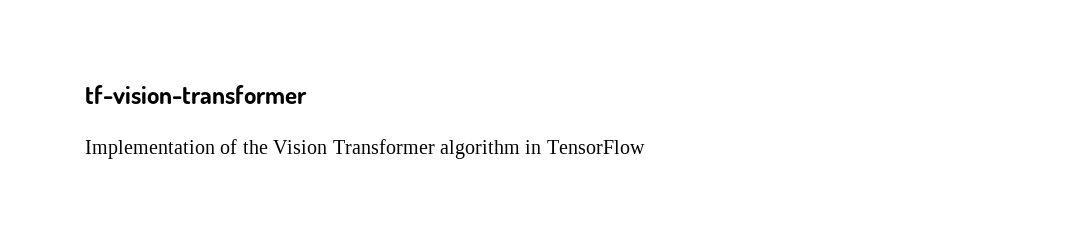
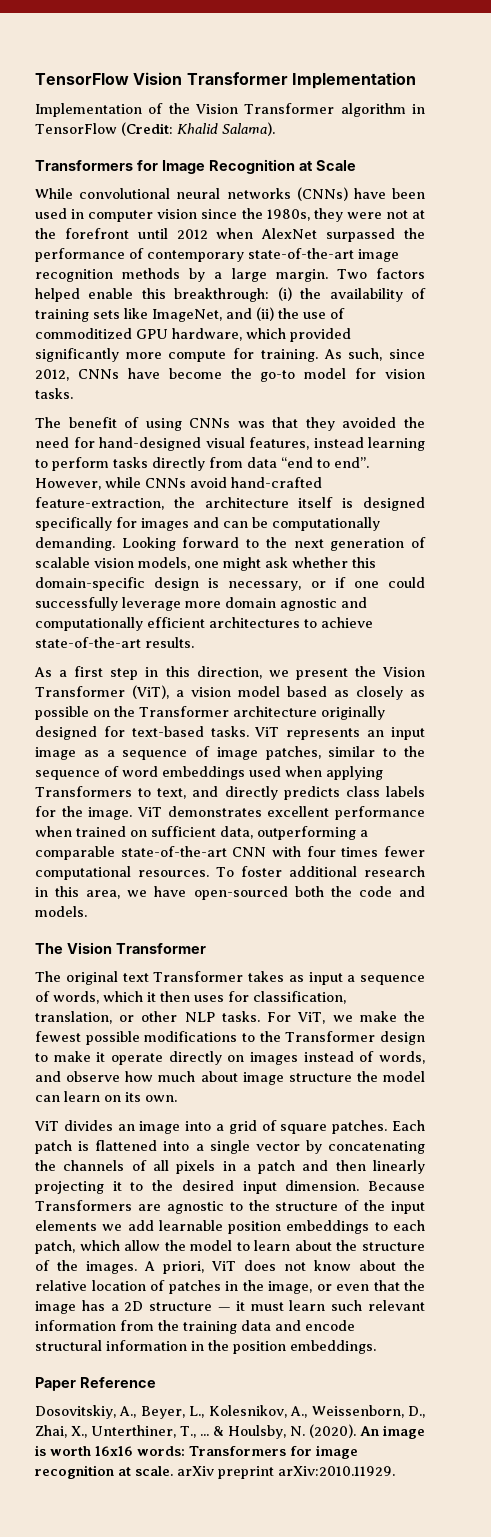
- tf-vision-transformer
+ TensorFlow Vision Transformer Implementation
- Implementation of the Vision Transformer algorithm in TensorFlow
+ Implementation of the Vision Transformer algorithm in TensorFlow (Credit: Khalid Salama).
+ Transformers for Image Recognition at Scale
+ While convolutional neural networks (CNNs) have been used in computer vision since the 1980s, they were not at the forefront until 2012 when AlexNet surpassed the performance of contemporary state-of-the-art image recognition methods by a large margin. Two factors helped enable this breakthrough: (i) the availability of training sets like ImageNet, and (ii) the use of commoditized GPU hardware, which provided significantly more compute for training. As such, since 2012, CNNs have become the go-to model for vision tasks.
+ The benefit of using CNNs was that they avoided the need for hand-designed visual features, instead learning to perform tasks directly from data “end to end”. However, while CNNs avoid hand-crafted feature-extraction, the architecture itself is designed specifically for images and can be computationally demanding. Looking forward to the next generation of scalable vision models, one might ask whether this domain-specific design is necessary, or if one could successfully leverage more domain agnostic and computationally efficient architectures to achieve state-of-the-art results.
+ As a first step in this direction, we present the Vision Transformer (ViT), a vision model based as closely as possible on the Transformer architecture originally designed for text-based tasks. ViT represents an input image as a sequence of image patches, similar to the sequence of word embeddings used when applying Transformers to text, and directly predicts class labels for the image. ViT demonstrates excellent performance when trained on sufficient data, outperforming a comparable state-of-the-art CNN with four times fewer computational resources. To foster additional research in this area, we have open-sourced both the code and models.
+ The Vision Transformer
+ The original text Transformer takes as input a sequence of words, which it then uses for classification, translation, or other NLP tasks. For ViT, we make the fewest possible modifications to the Transformer design to make it operate directly on images instead of words, and observe how much about image structure the model can learn on its own.
+ ViT divides an image into a grid of square patches. Each patch is flattened into a single vector by concatenating the channels of all pixels in a patch and then linearly projecting it to the desired input dimension. Because Transformers are agnostic to the structure of the input elements we add learnable position embeddings to each patch, which allow the model to learn about the structure of the images. A priori, ViT does not know about the relative location of patches in the image, or even that the image has a 2D structure — it must learn such relevant information from the training data and encode structural information in the position embeddings.
+ Paper Reference
+ Dosovitskiy, A., Beyer, L., Kolesnikov, A., Weissenborn, D., Zhai, X., Unterthiner, T., ... & Houlsby, N. (2020). An image is worth 16x16 words: Transformers for image recognition at scale. arXiv preprint arXiv:2010.11929.

